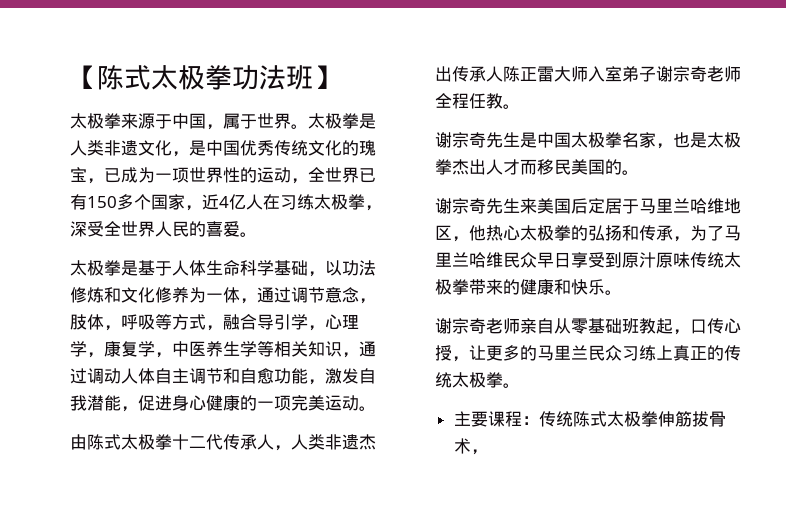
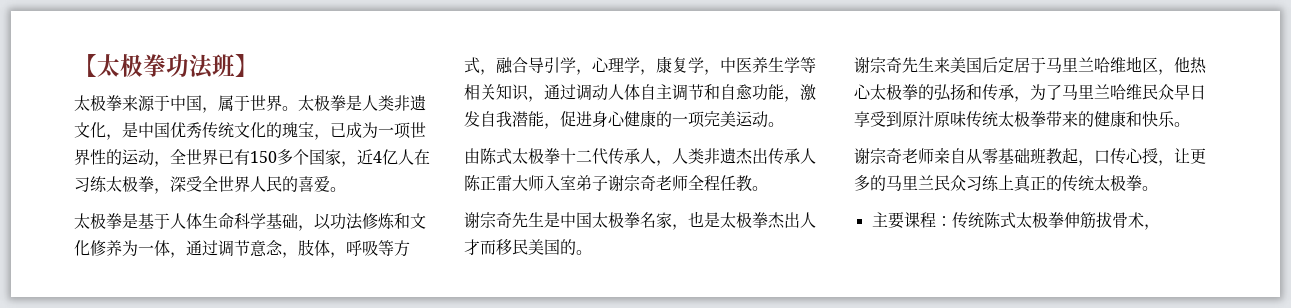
- 【陈式太极拳功法班】
+ 【太极拳功法班】

